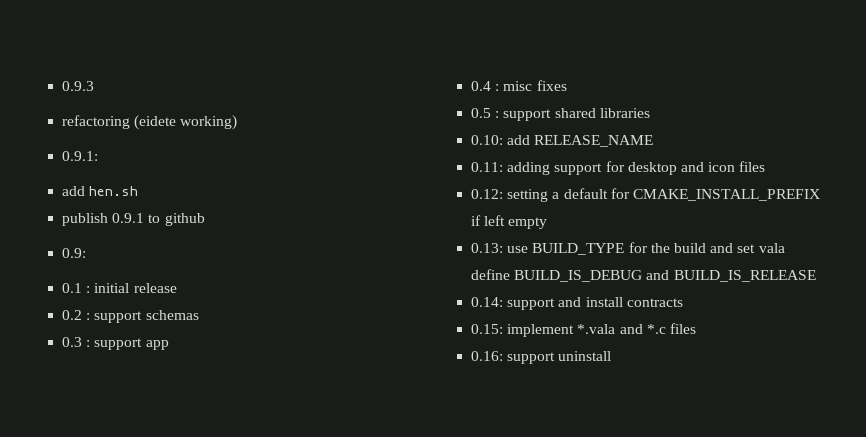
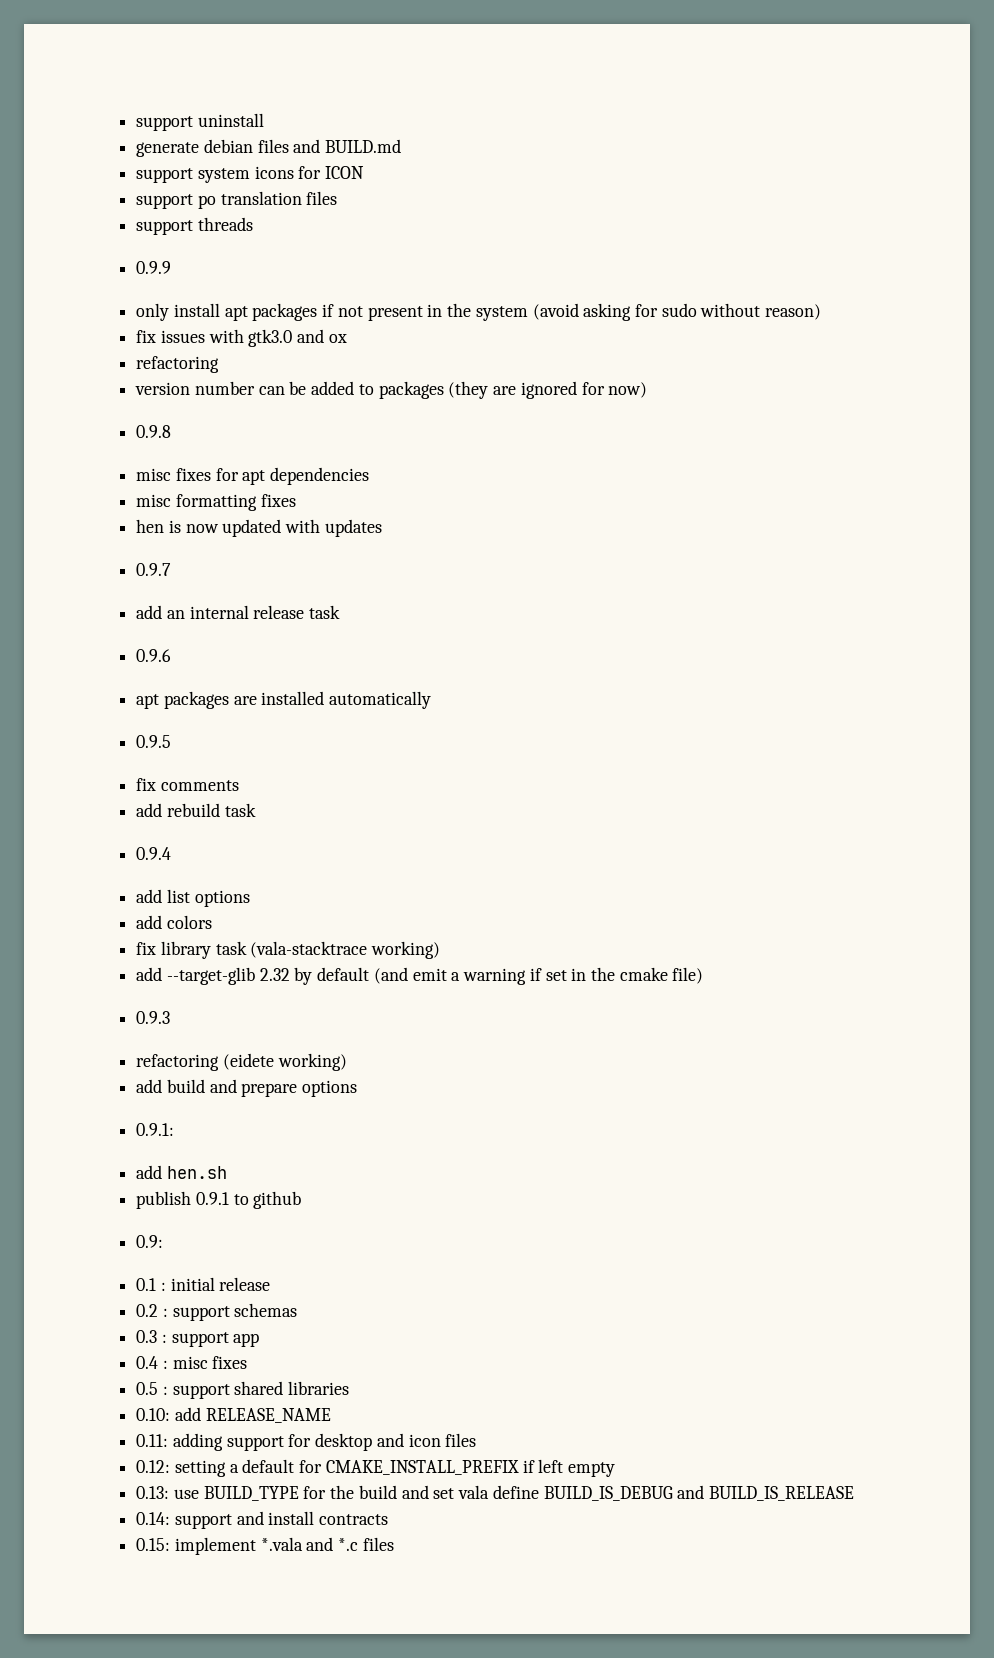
+ support uninstall
+ generate debian files and BUILD.md
+ support system icons for ICON
+ support po translation files
+ support threads
+ 0.9.9
+ only install apt packages if not present in the system (avoid asking for sudo without reason)
+ fix issues with gtk3.0 and ox
+ refactoring
+ version number can be added to packages (they are ignored for now)
+ 0.9.8
+ misc fixes for apt dependencies
+ misc formatting fixes
+ hen is now updated with updates
+ 0.9.7
+ add an internal release task
+ 0.9.6
+ apt packages are installed automatically
+ 0.9.5
+ fix comments
+ add rebuild task
+ 0.9.4
+ add list options
+ add colors
+ fix library task (vala-stacktrace working)
+ add --target-glib 2.32 by default (and emit a warning if set in the cmake file)
+ add build and prepare options
- 0.16: support uninstall

